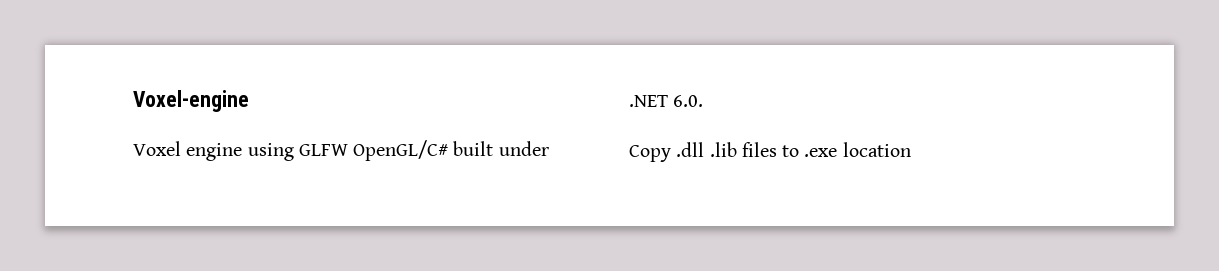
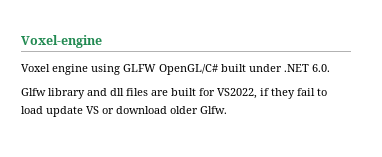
- Copy .dll .lib files to .exe location
+ Glfw library and dll files are built for VS2022, if they fail to load update VS or download older Glfw.

